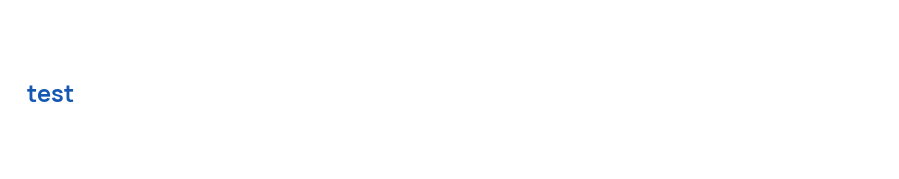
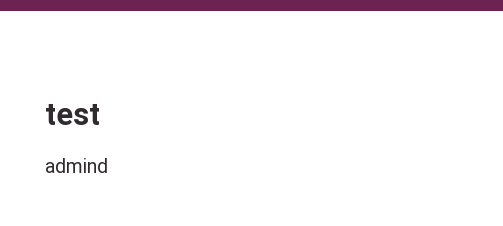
+ admind

